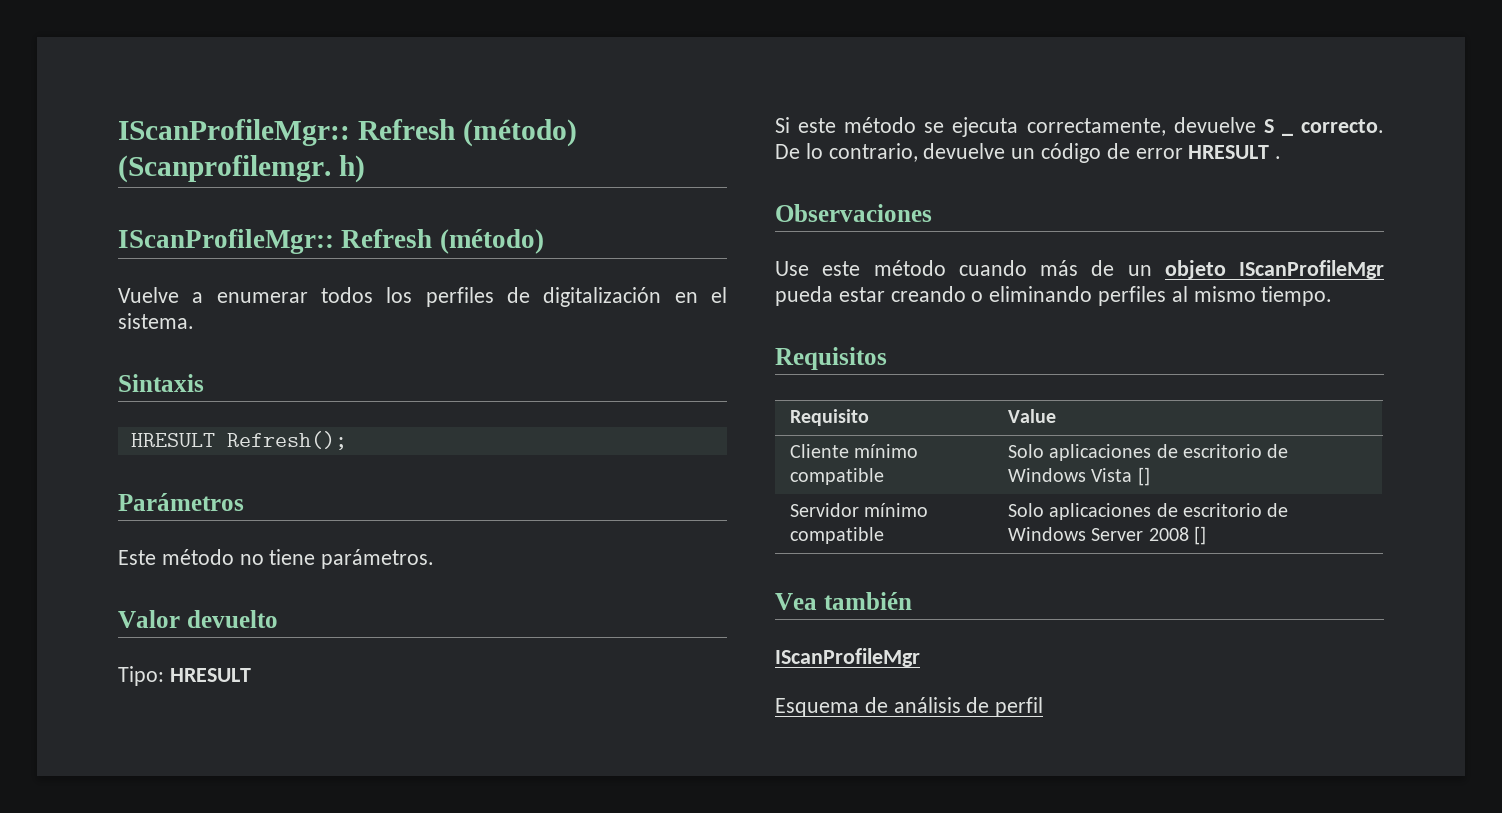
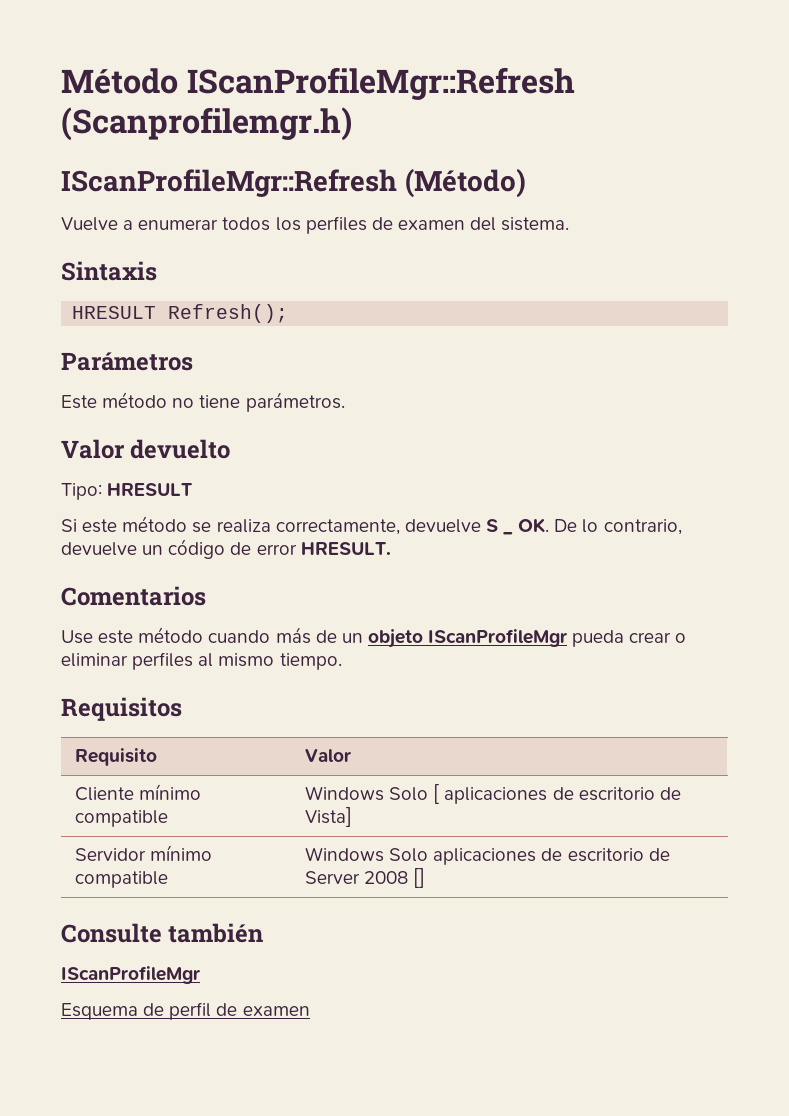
- IScanProfileMgr:: Refresh (método) (Scanprofilemgr. h)
- IScanProfileMgr:: Refresh (método)
+ Método IScanProfileMgr::Refresh (Scanprofilemgr.h)
+ IScanProfileMgr::Refresh (Método)
- Vuelve a enumerar todos los perfiles de digitalización en el sistema.
+ Vuelve a enumerar todos los perfiles de examen del sistema.
- Si este método se ejecuta correctamente, devuelve S _ correcto. De lo contrario, devuelve un código de error HRESULT .
- Observaciones
+ Si este método se realiza correctamente, devuelve S _ OK. De lo contrario, devuelve un código de error HRESULT.
+ Comentarios
- Use este método cuando más de un objeto IScanProfileMgr pueda estar creando o eliminando perfiles al mismo tiempo.
+ Use este método cuando más de un objeto IScanProfileMgr pueda crear o eliminar perfiles al mismo tiempo.
- Requisito | Value
+ Requisito | Valor
- Cliente mínimo compatible | Solo aplicaciones de escritorio de Windows Vista []
- Servidor mínimo compatible | Solo aplicaciones de escritorio de Windows Server 2008 []
+ Cliente mínimo compatible | Windows Solo [ aplicaciones de escritorio de Vista]
+ Servidor mínimo compatible | Windows Solo aplicaciones de escritorio de Server 2008 []
- Vea también
+ Consulte también
- Esquema de análisis de perfil
+ Esquema de perfil de examen

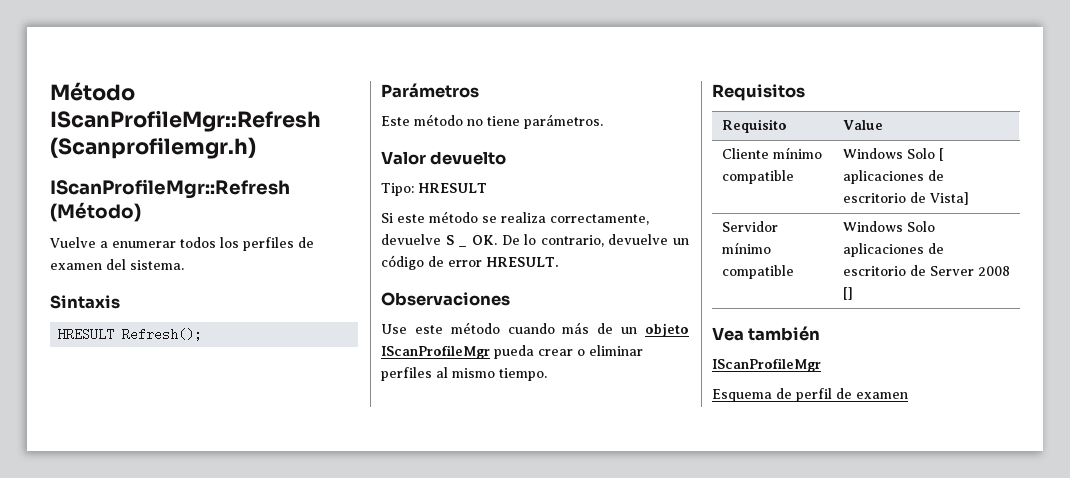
- Comentarios
+ Observaciones
- Requisito | Valor
+ Requisito | Value
- Consulte también
+ Vea también

